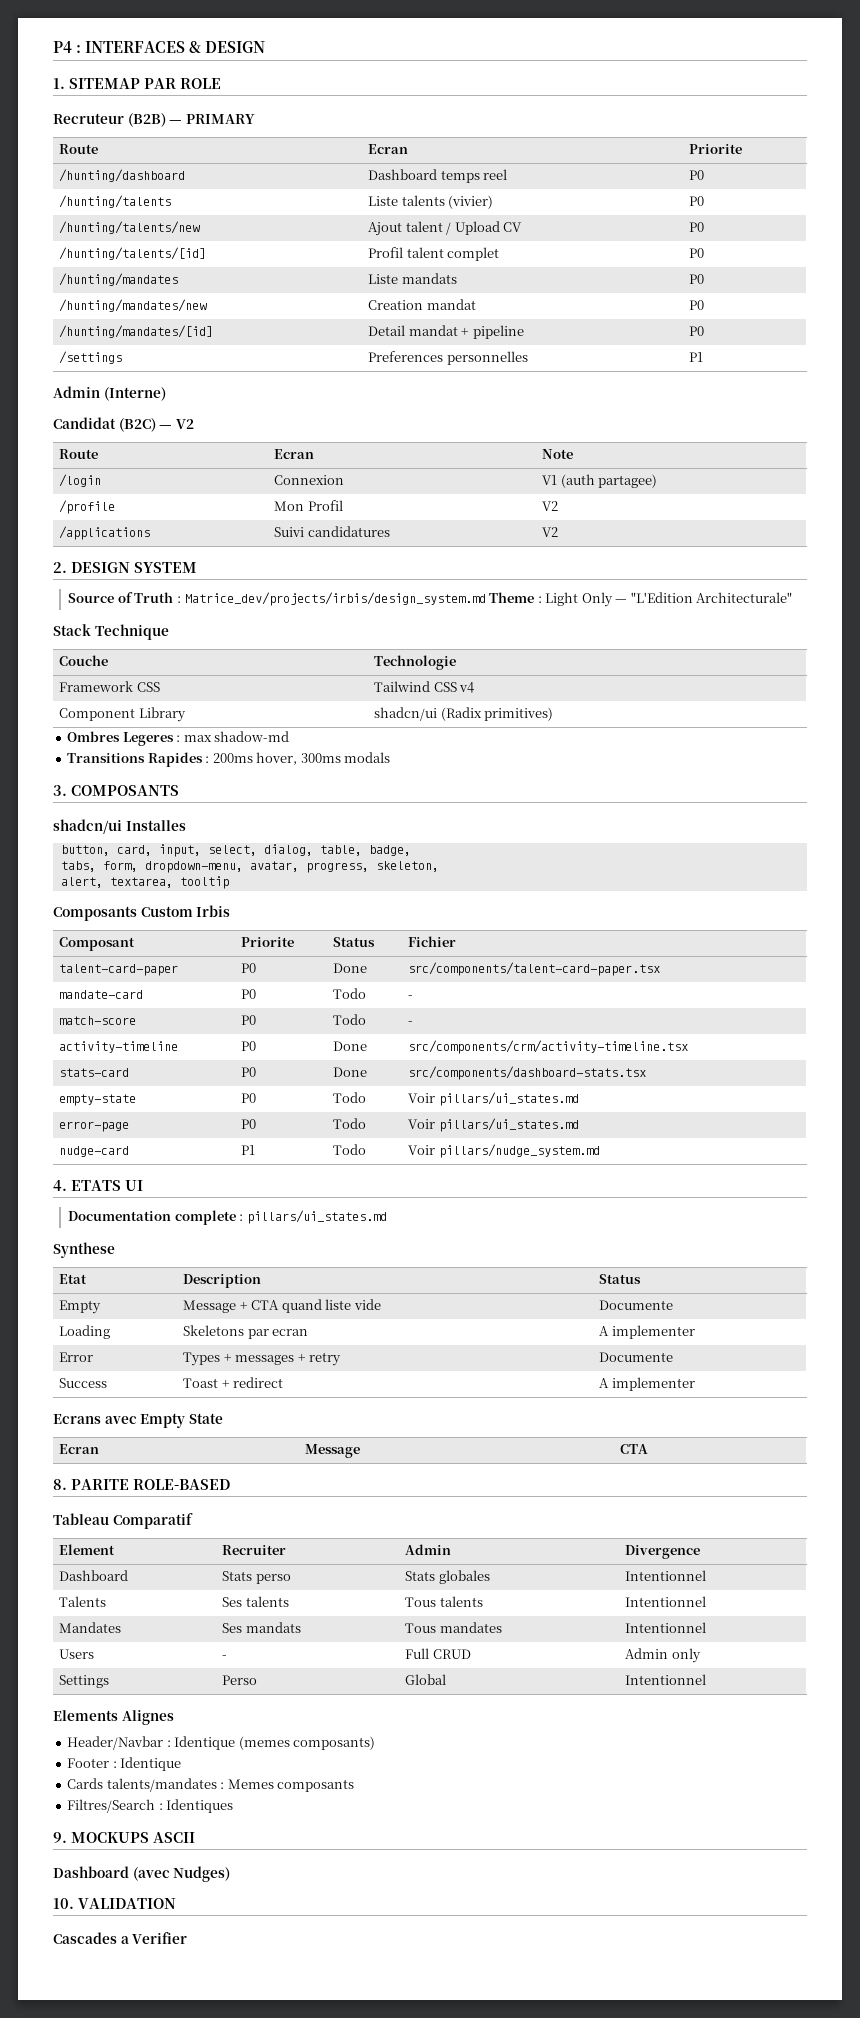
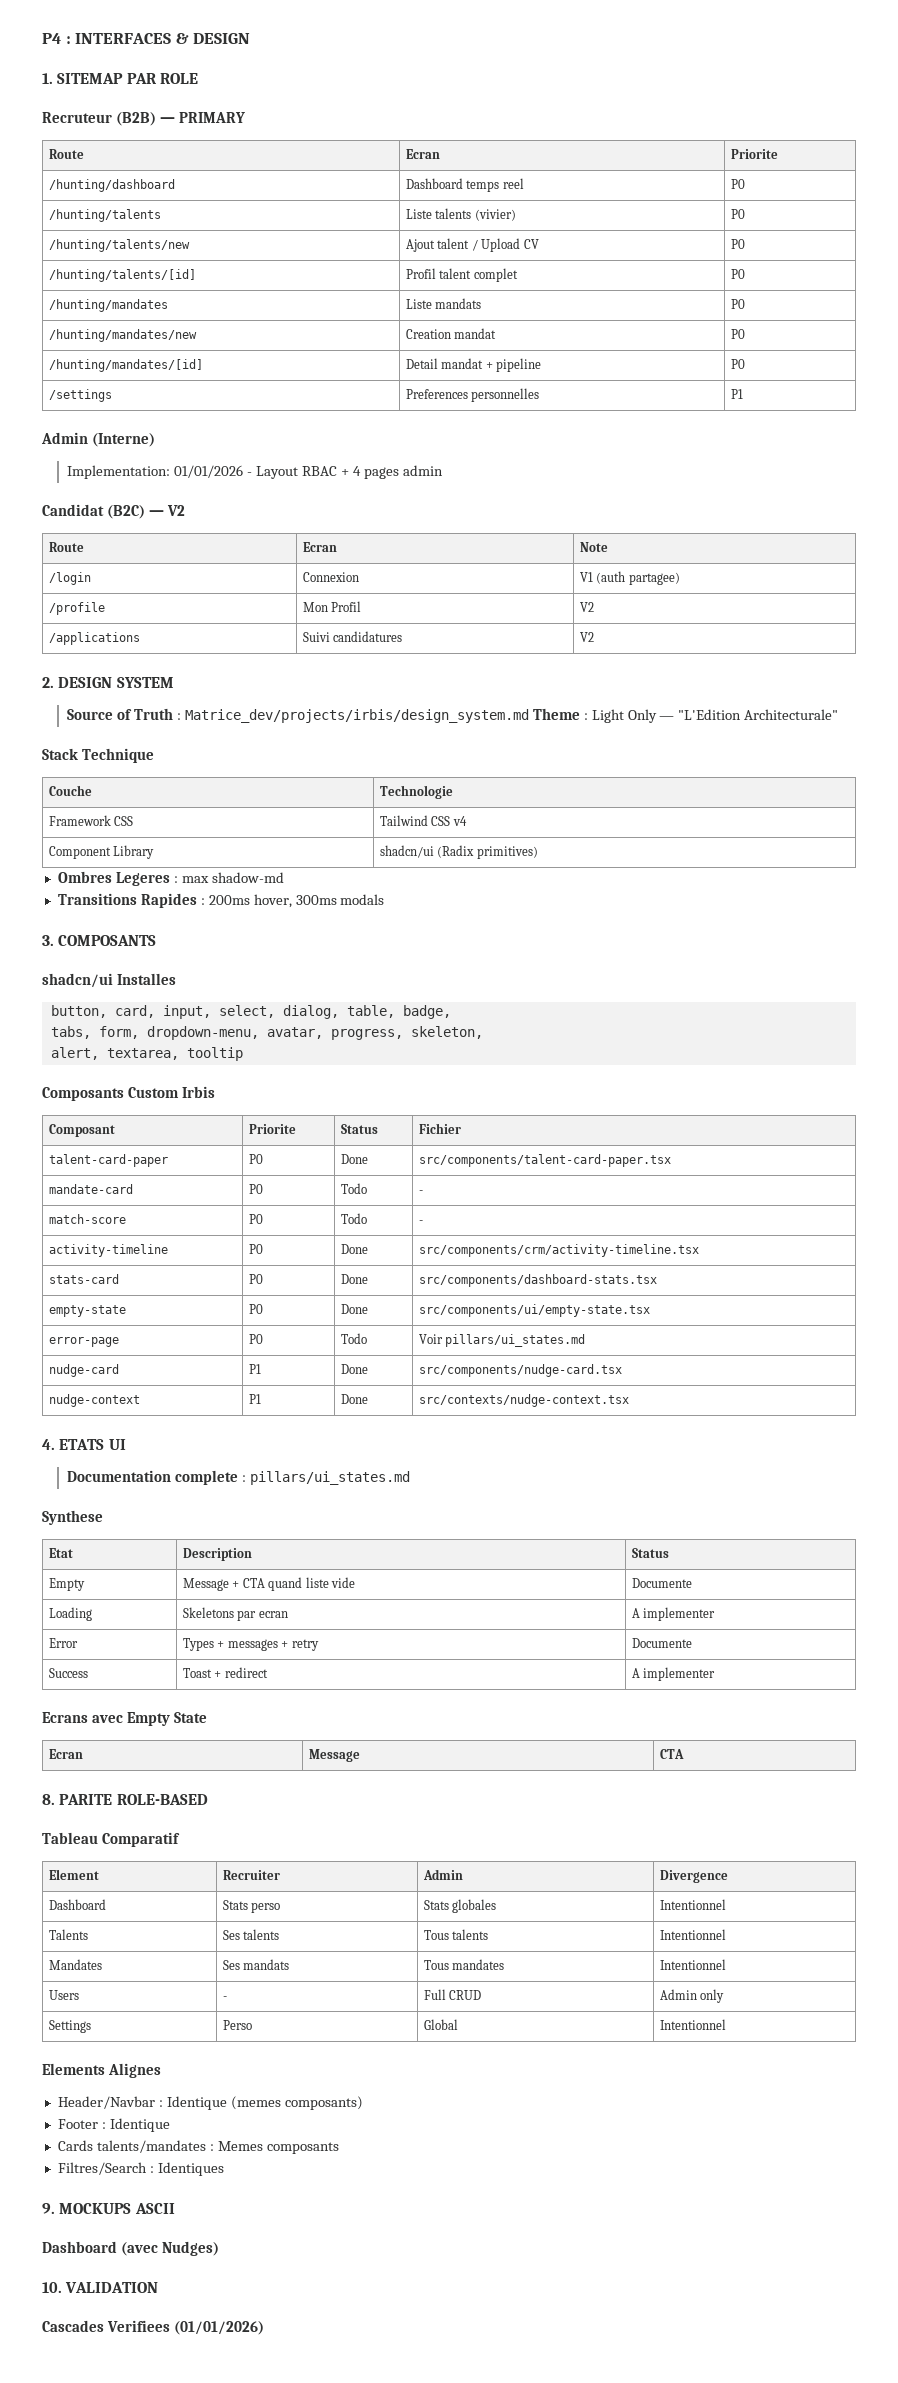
+ Implementation: 01/01/2026 - Layout RBAC + 4 pages admin
- empty-state | P0 | Todo | Voir pillars/ui_states.md
+ empty-state | P0 | Done | src/components/ui/empty-state.tsx
- nudge-card | P1 | Todo | Voir pillars/nudge_system.md
+ nudge-card | P1 | Done | src/components/nudge-card.tsx
+ nudge-context | P1 | Done | src/contexts/nudge-context.tsx
- Cascades a Verifier
+ Cascades Verifiees (01/01/2026)

